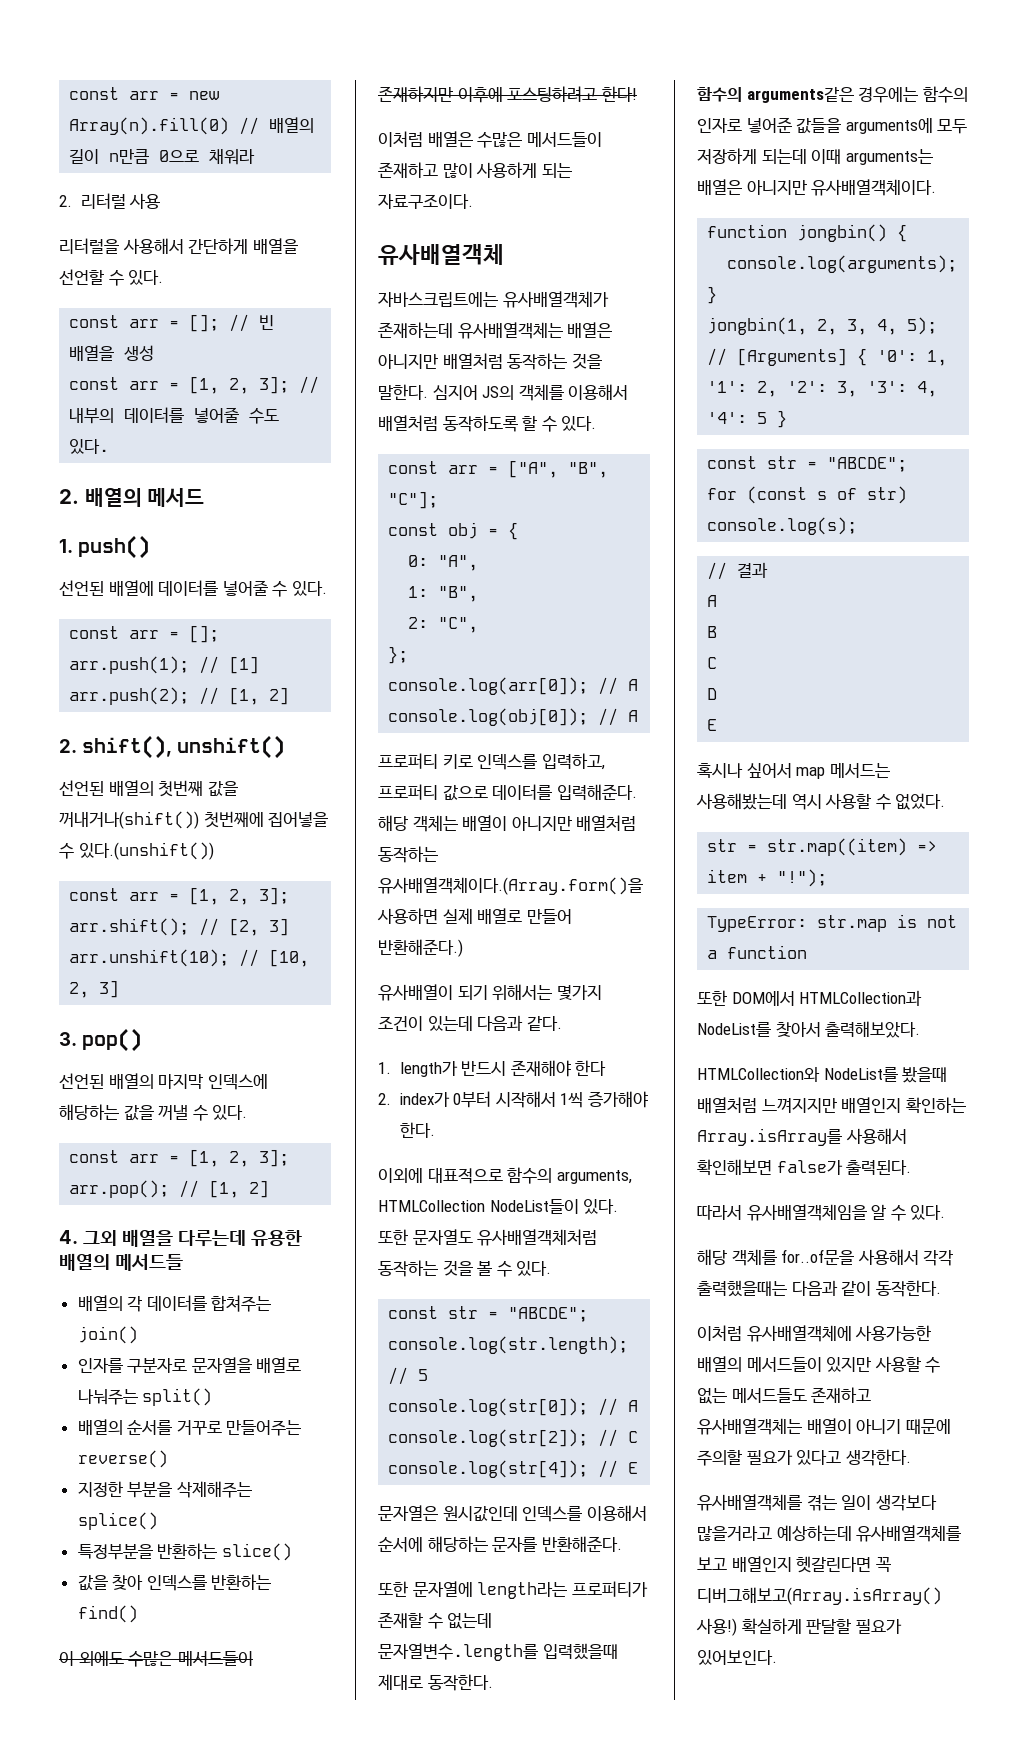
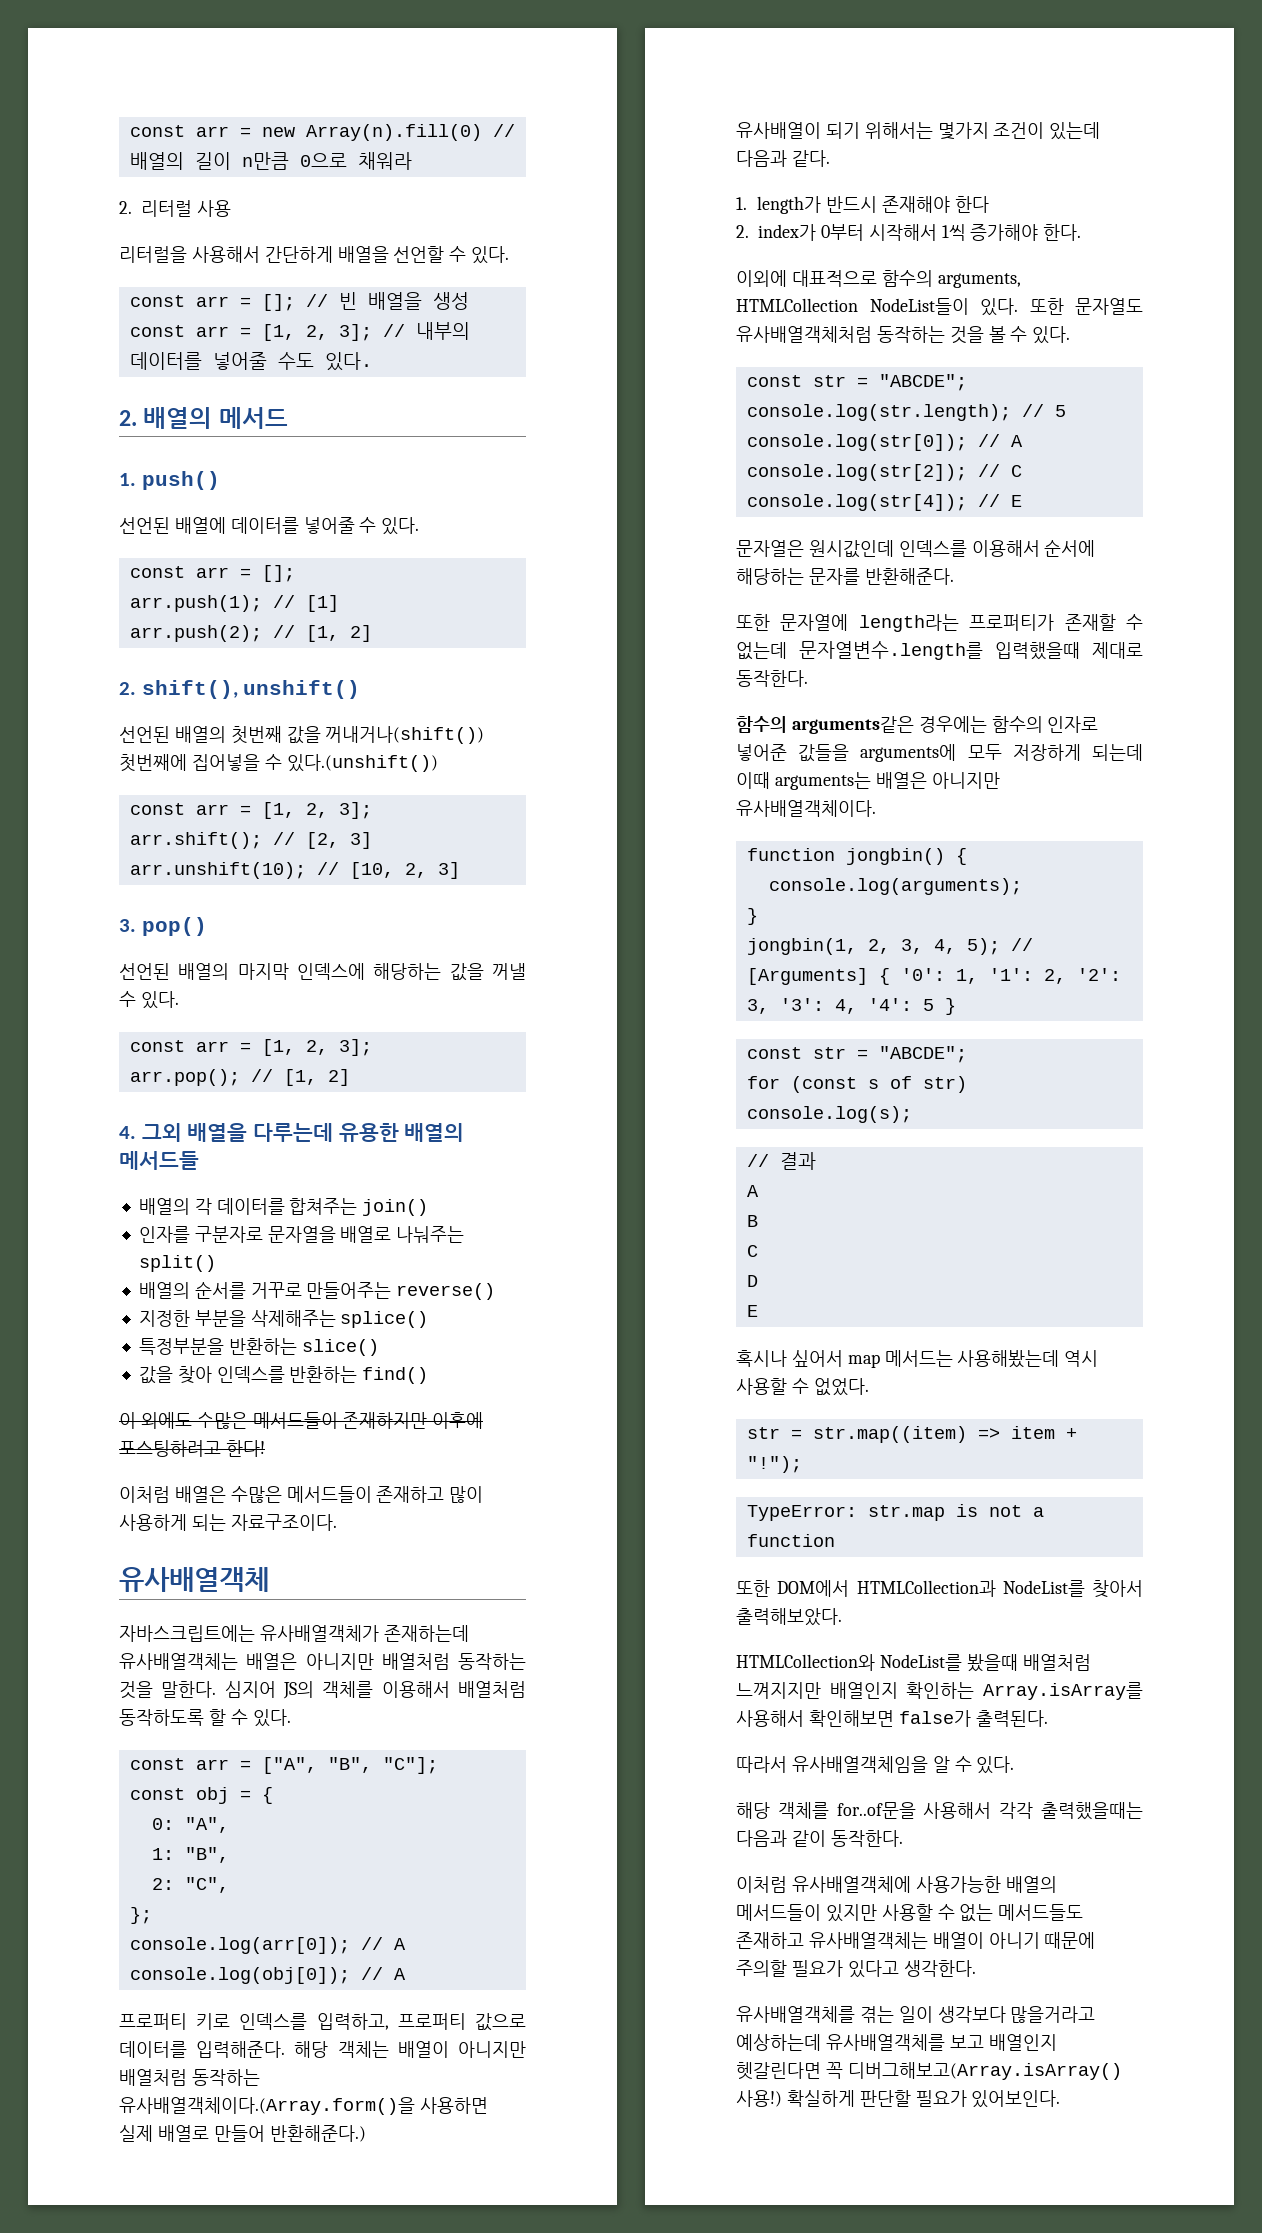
- 확실하게 판달할 필요가 있어보인다.
+ 확실하게 판단할 필요가 있어보인다.

